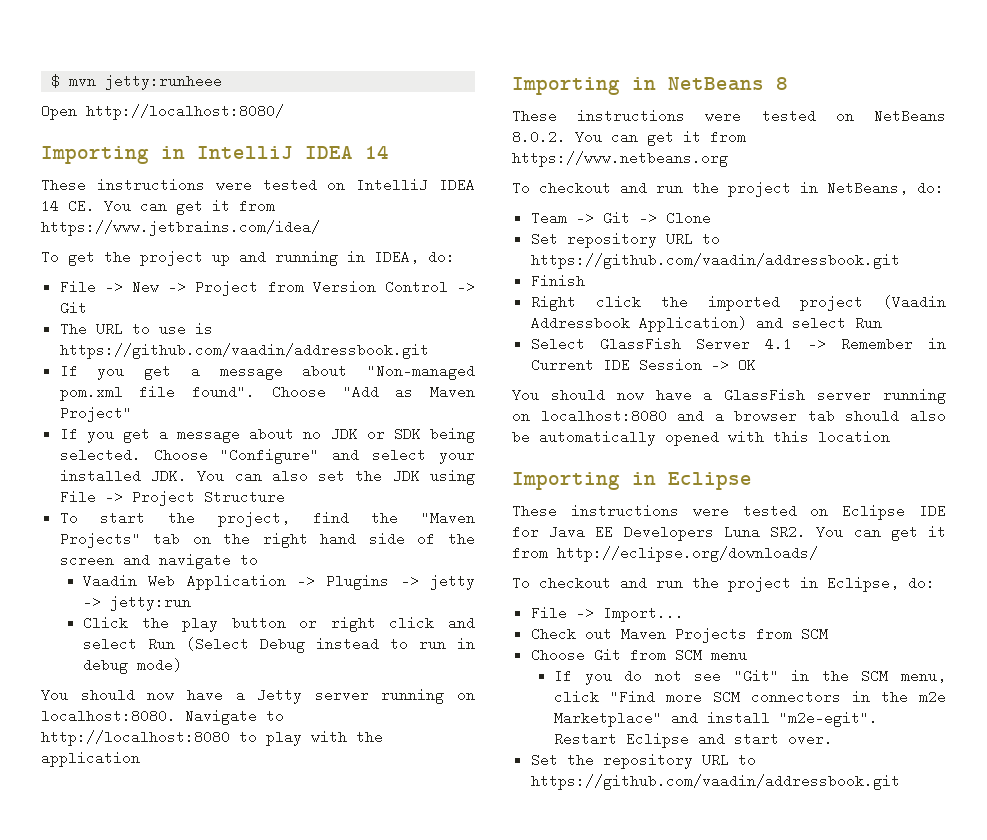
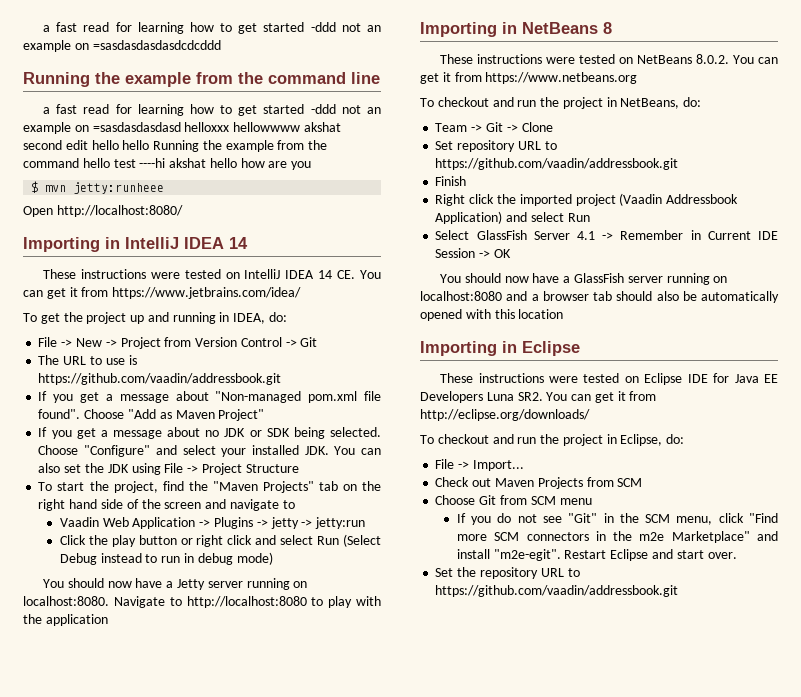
+ a fast read for learning how to get started -ddd not an example on =sasdasdasdasdcdcddd
+ Running the example from the command line
+ a fast read for learning how to get started -ddd not an example on =sasdasdasdasd helloxxx hellowwww akshat second edit hello hello Running the example from the command hello test ----hi akshat hello how are you

